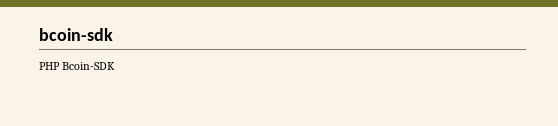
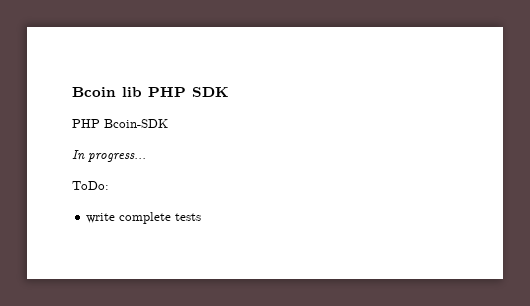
- bcoin-sdk
+ Bcoin lib PHP SDK
  PHP Bcoin-SDK
+ In progress...
+ ToDo:
+ write complete tests

